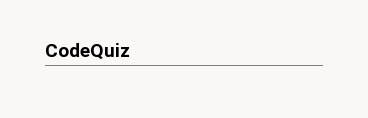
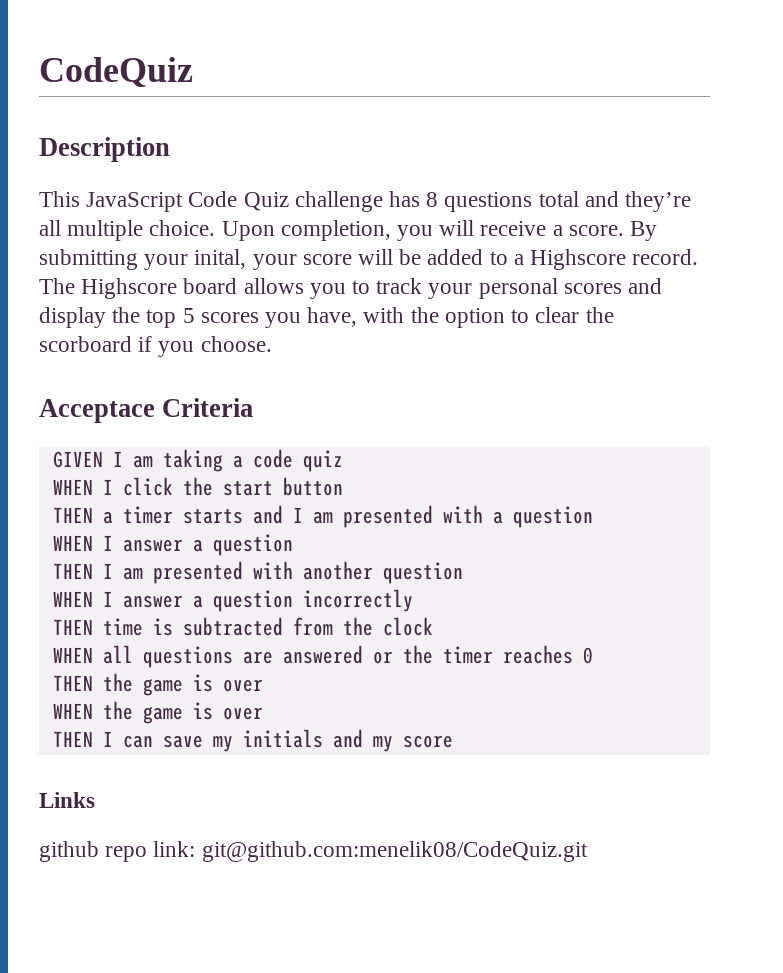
+ Description
+ This JavaScript Code Quiz challenge has 8 questions total and they’re all multiple choice. Upon completion, you will receive a score. By submitting your inital, your score will be added to a Highscore record. The Highscore board allows you to track your personal scores and display the top 5 scores you have, with the option to clear the scorboard if you choose.
+ Acceptace Criteria
+ GIVEN I am taking a code quiz
+ WHEN I click the start button
+ THEN a timer starts and I am presented with a question
+ WHEN I answer a question
+ THEN I am presented with another question
+ WHEN I answer a question incorrectly
+ THEN time is subtracted from the clock
+ WHEN all questions are answered or the timer reaches 0
+ THEN the game is over
+ WHEN the game is over
+ THEN I can save my initials and my score
+ Links
+ github repo link: git@github.com:menelik08/CodeQuiz.git

